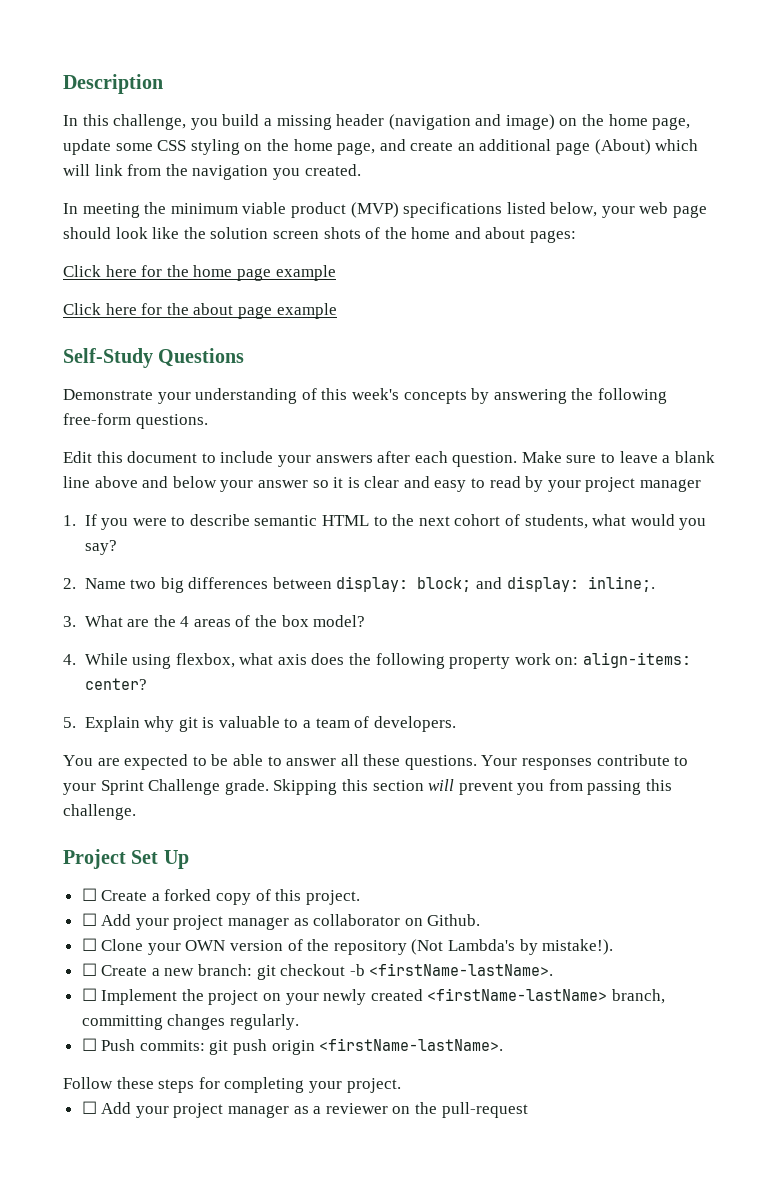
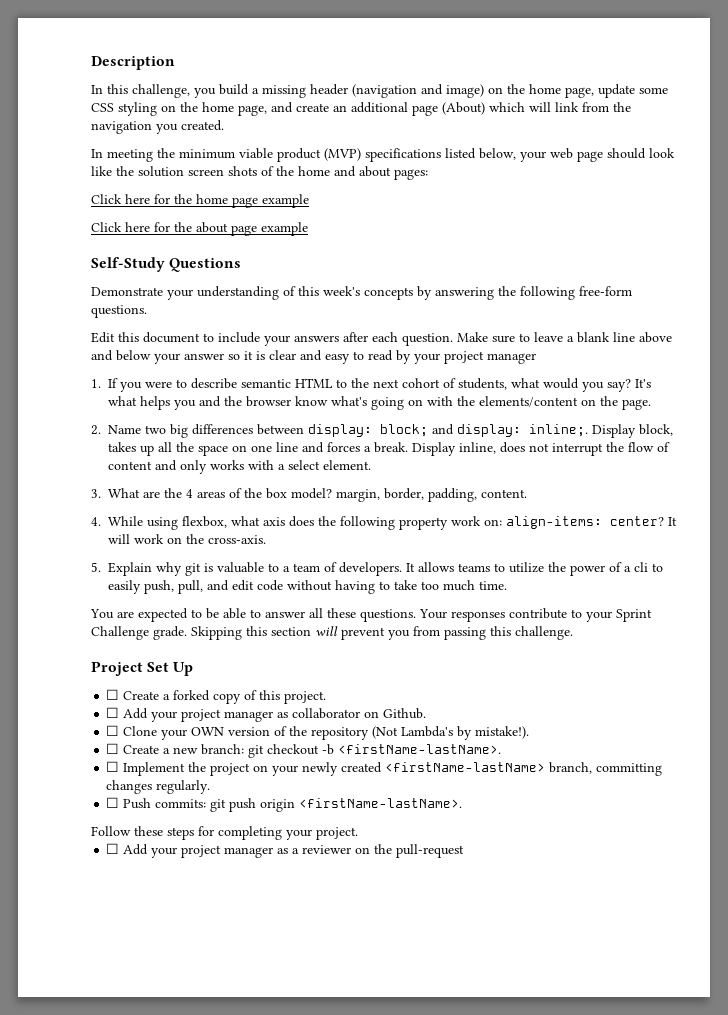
+ It's what helps you and the browser know what's going on with the elements/content on the page.
+ Display block, takes up all the space on one line and forces a break. Display inline, does not interrupt the flow of content and only works with a select element.
- 3. What are the 4 areas of the box model?
+ 3. What are the 4 areas of the box model? margin, border, padding, content.
+ It will work on the cross-axis.
+ It allows teams to utilize the power of a cli to easily push, pull, and edit code without having to take too much time.

